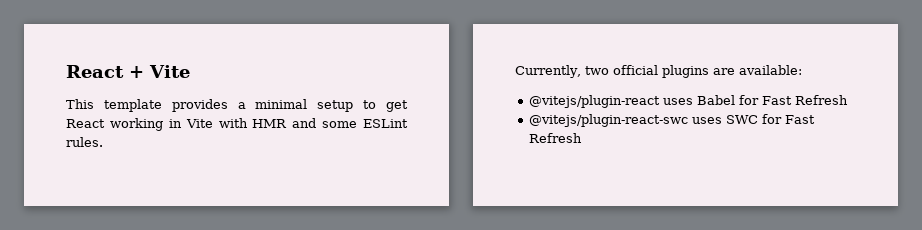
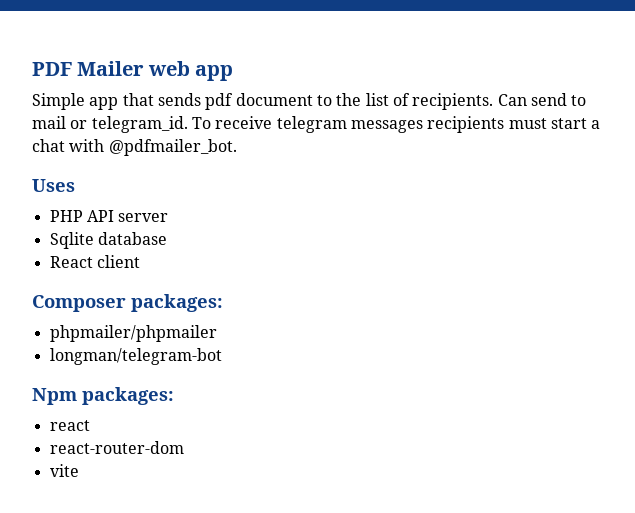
- React + Vite
- This template provides a minimal setup to get React working in Vite with HMR and some ESLint rules.
- Currently, two official plugins are available:
- @vitejs/plugin-react uses Babel for Fast Refresh
- @vitejs/plugin-react-swc uses SWC for Fast Refresh
+ PDF Mailer web app
+ Simple app that sends pdf document to the list of recipients. Can send to mail or telegram_id. To receive telegram messages recipients must start a chat with @pdfmailer_bot.
+ Uses
+ PHP API server
+ Sqlite database
+ React client
+ Composer packages:
+ phpmailer/phpmailer
+ longman/telegram-bot
+ Npm packages:
+ react
+ react-router-dom
+ vite

